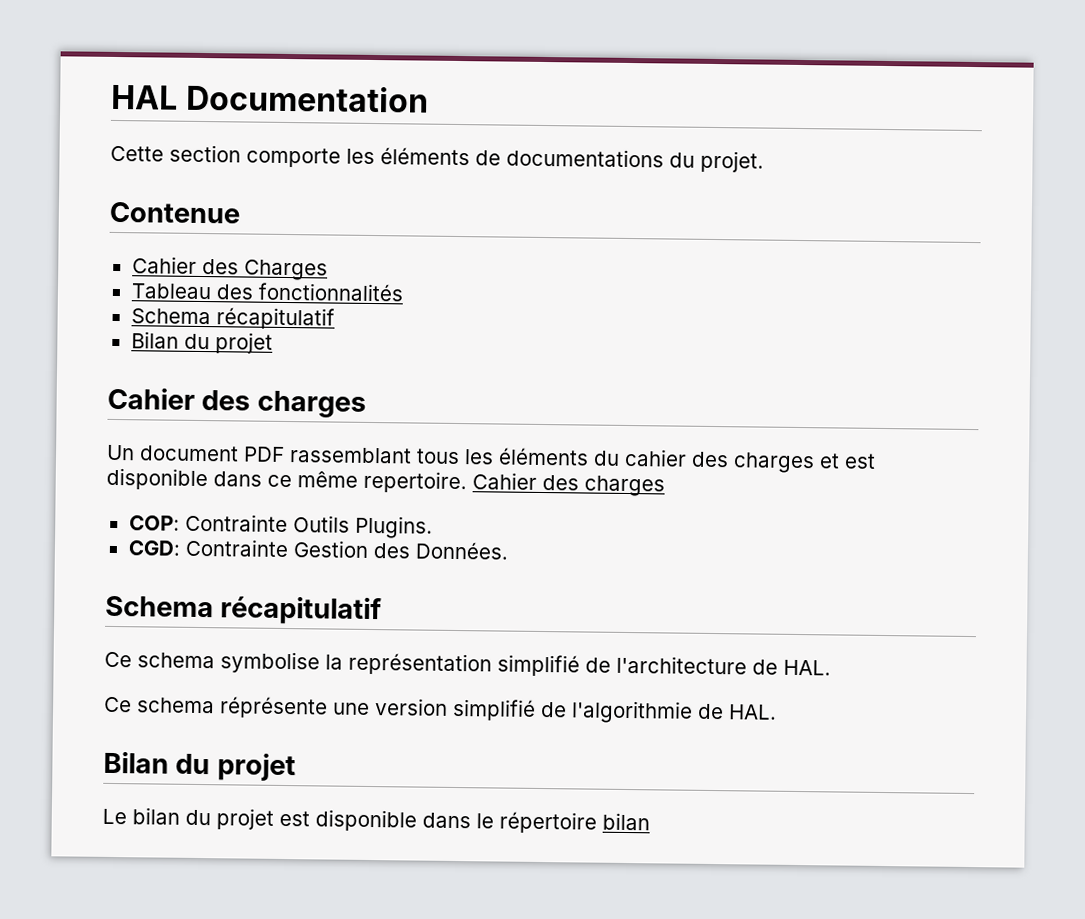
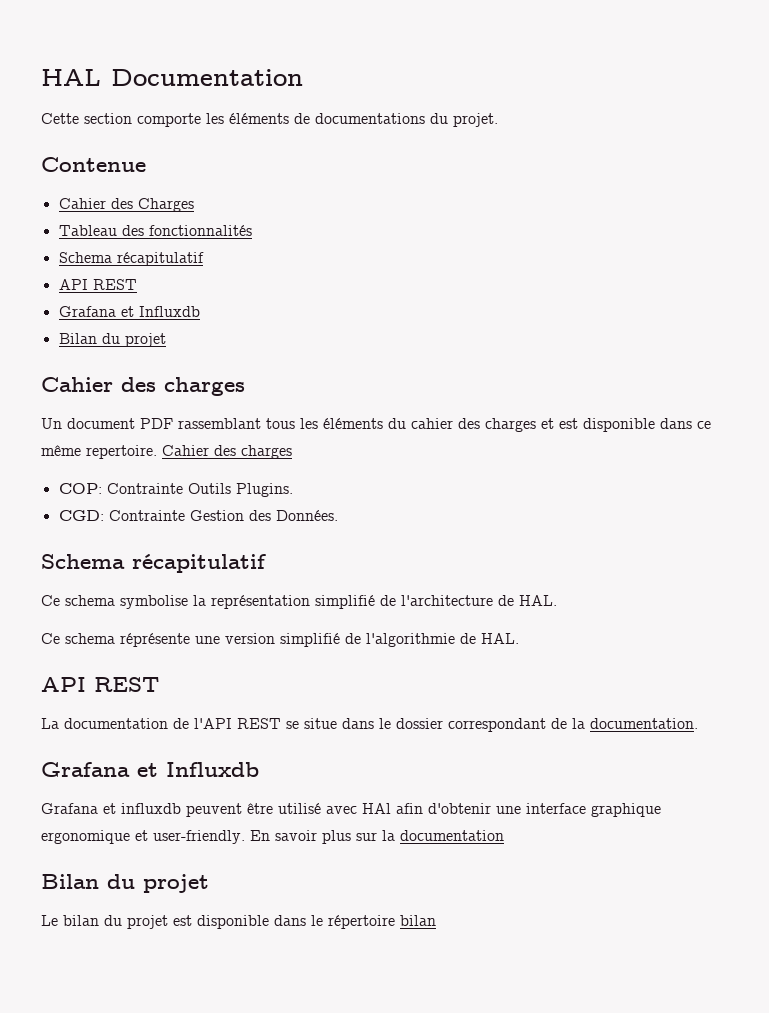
  Tableau des fonctionnalités
  Schema récapitulatif
+ API REST
+ Grafana et Influxdb
  Ce schema réprésente une version simplifié de l'algorithmie de HAL.
+ API REST
+ La documentation de l'API REST se situe dans le dossier correspondant de la documentation.
+ Grafana et Influxdb
+ Grafana et influxdb peuvent être utilisé avec HAl afin d'obtenir une interface graphique ergonomique et user-friendly. En savoir plus sur la documentation

